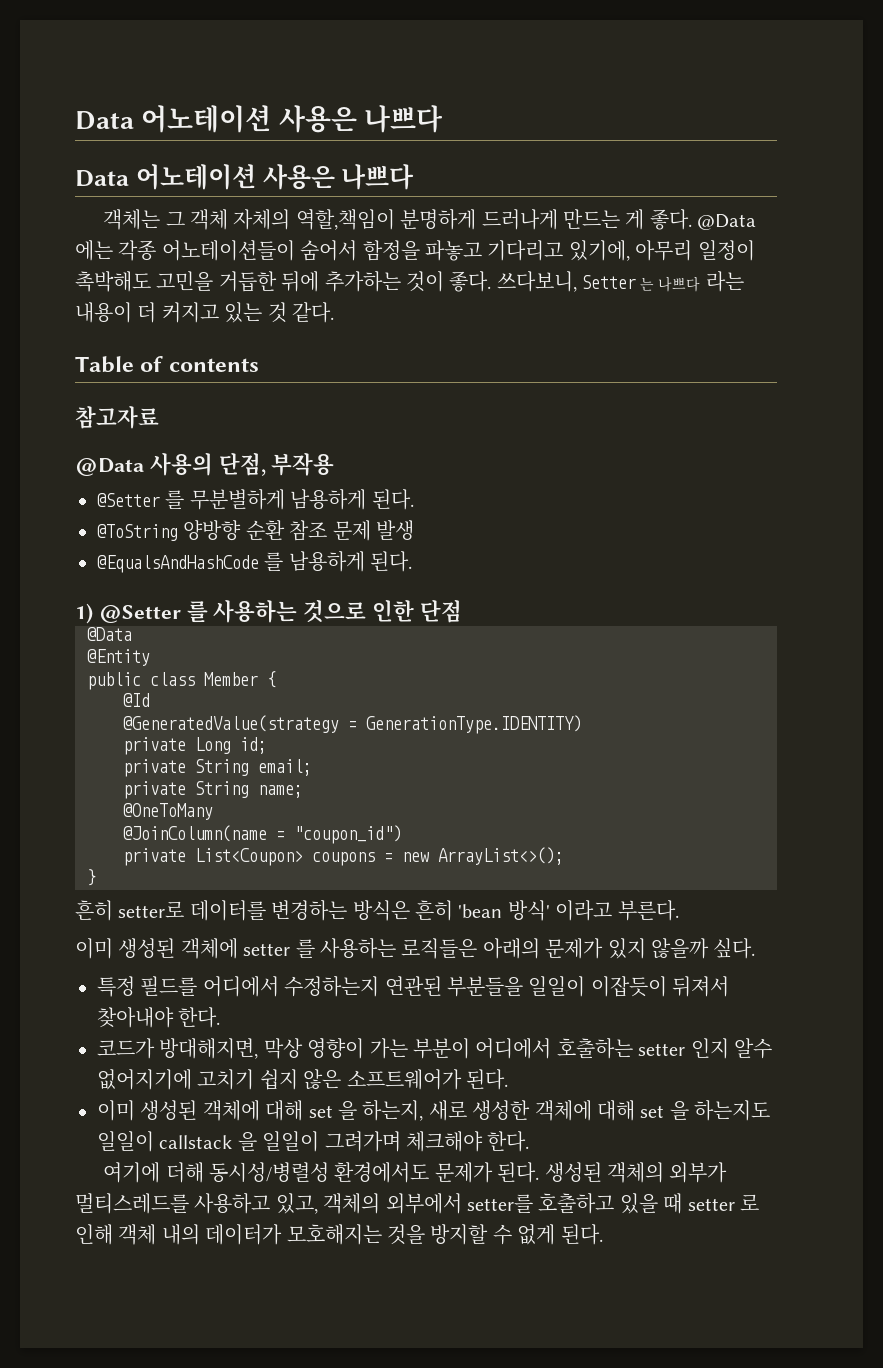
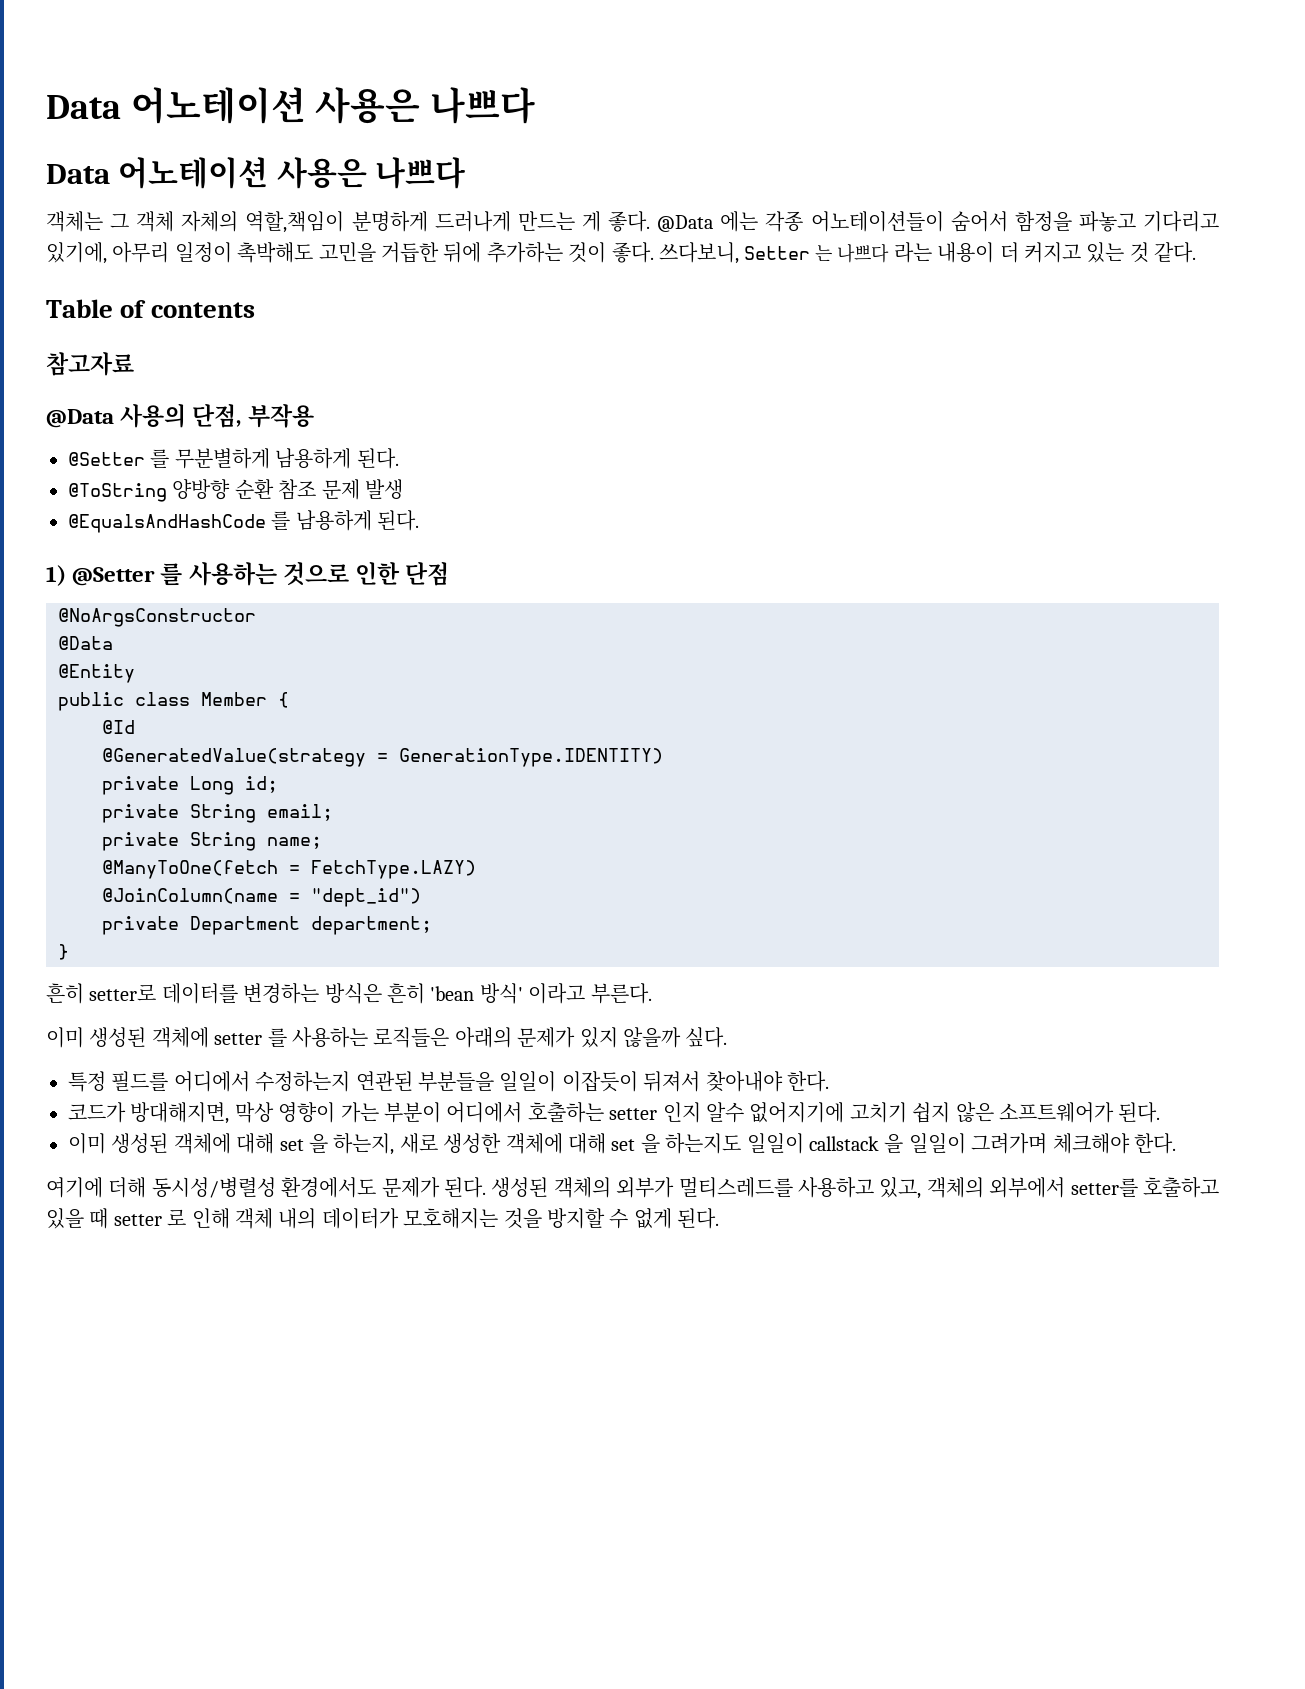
+ @NoArgsConstructor
- @OneToMany
+ @ManyToOne(fetch = FetchType.LAZY)
- @JoinColumn(name = "coupon_id")
- private List<Coupon> coupons = new ArrayList<>();
+ @JoinColumn(name = "dept_id")
+ private Department department;

